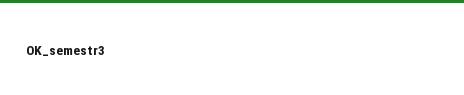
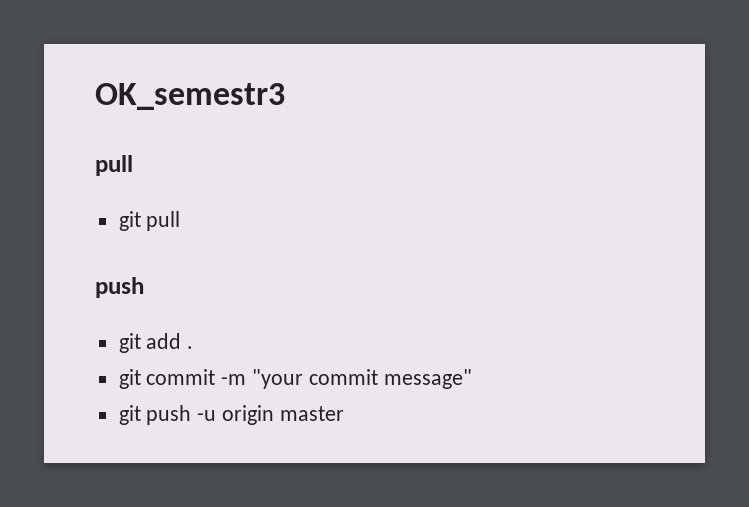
  OK_semestr3
+ pull
+ git pull
+ push
+ git add .
+ git commit -m "your commit message"
+ git push -u origin master

